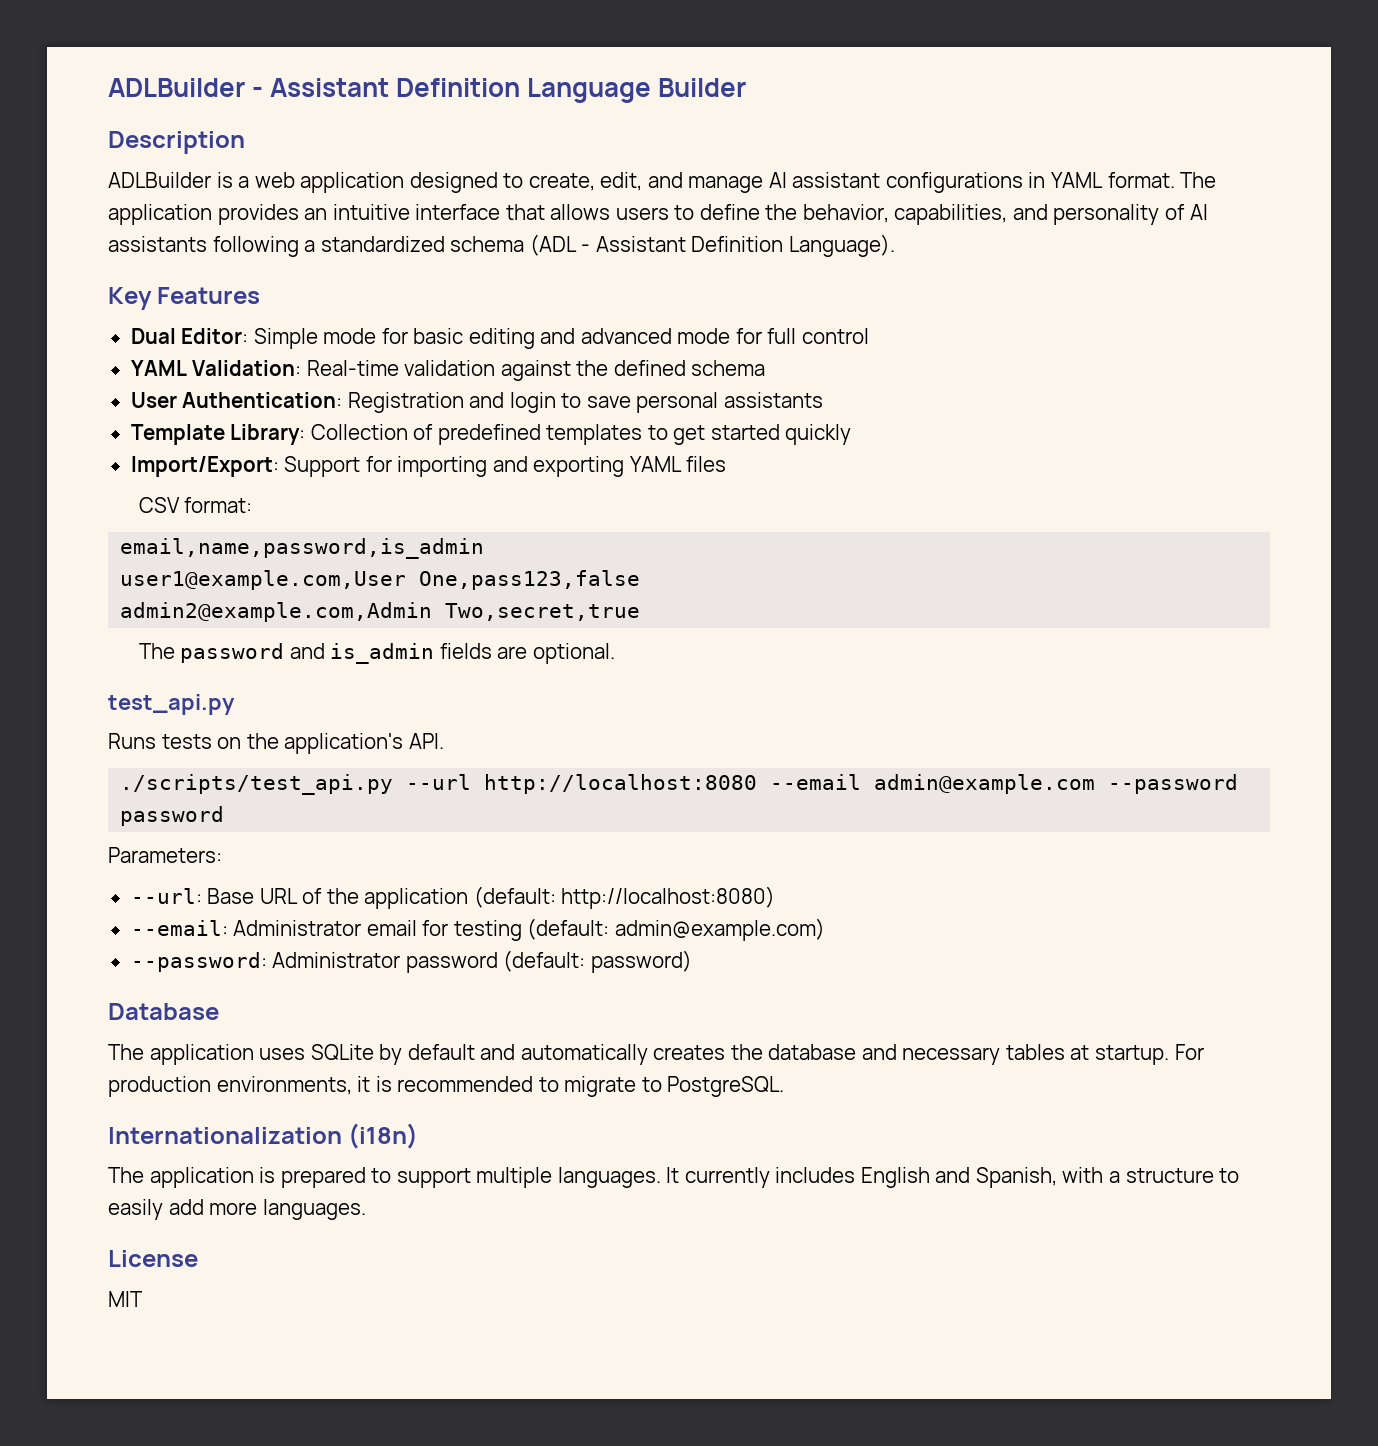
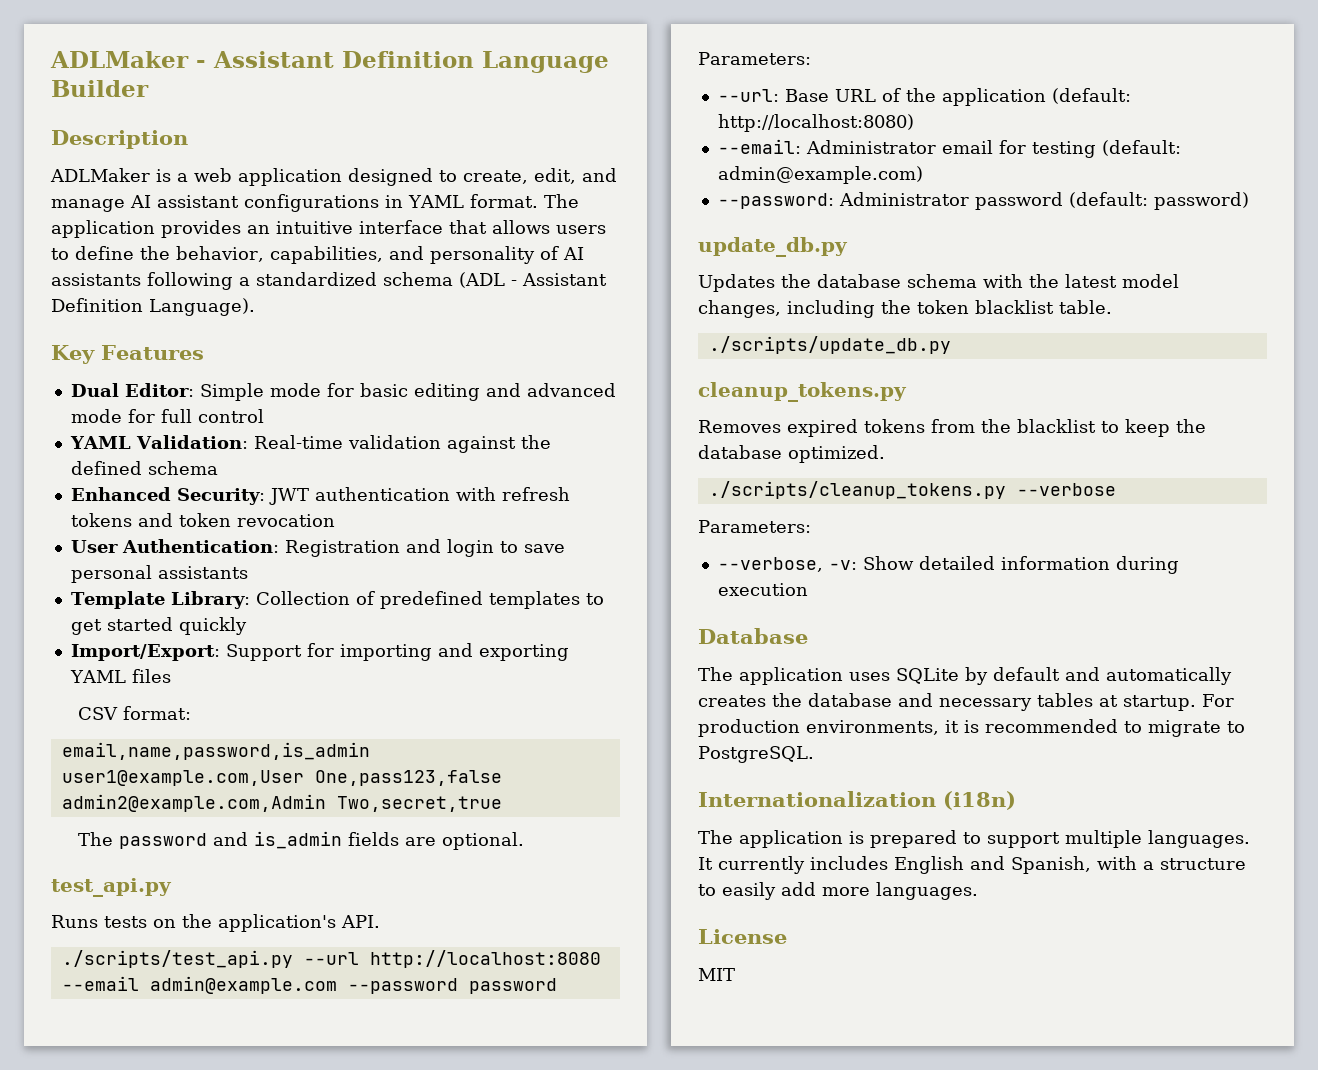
- ADLBuilder - Assistant Definition Language Builder
+ ADLMaker - Assistant Definition Language Builder
- ADLBuilder is a web application designed to create, edit, and manage AI assistant configurations in YAML format.
+ ADLMaker is a web application designed to create, edit, and manage AI assistant configurations in YAML format.
+ Enhanced Security: JWT authentication with refresh tokens and token revocation
+ update_db.py
+ Updates the database schema with the latest model changes, including the token blacklist table.
+ ./scripts/update_db.py
+ cleanup_tokens.py
+ Removes expired tokens from the blacklist to keep the database optimized.
+ ./scripts/cleanup_tokens.py --verbose
+ Parameters:
+ --verbose, -v: Show detailed information during execution

